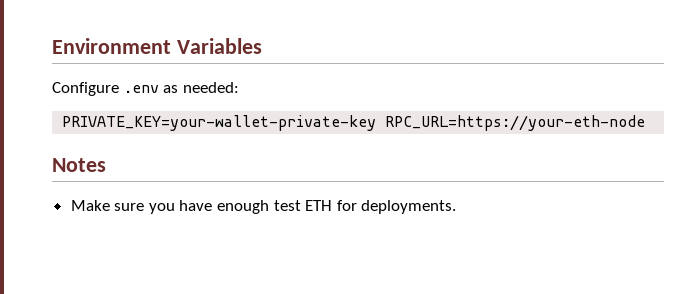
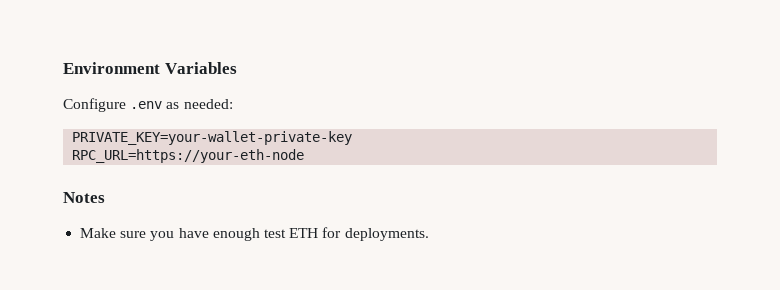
- PRIVATE_KEY=your-wallet-private-key RPC_URL=https://your-eth-node
+ PRIVATE_KEY=your-wallet-private-key
+ RPC_URL=https://your-eth-node

